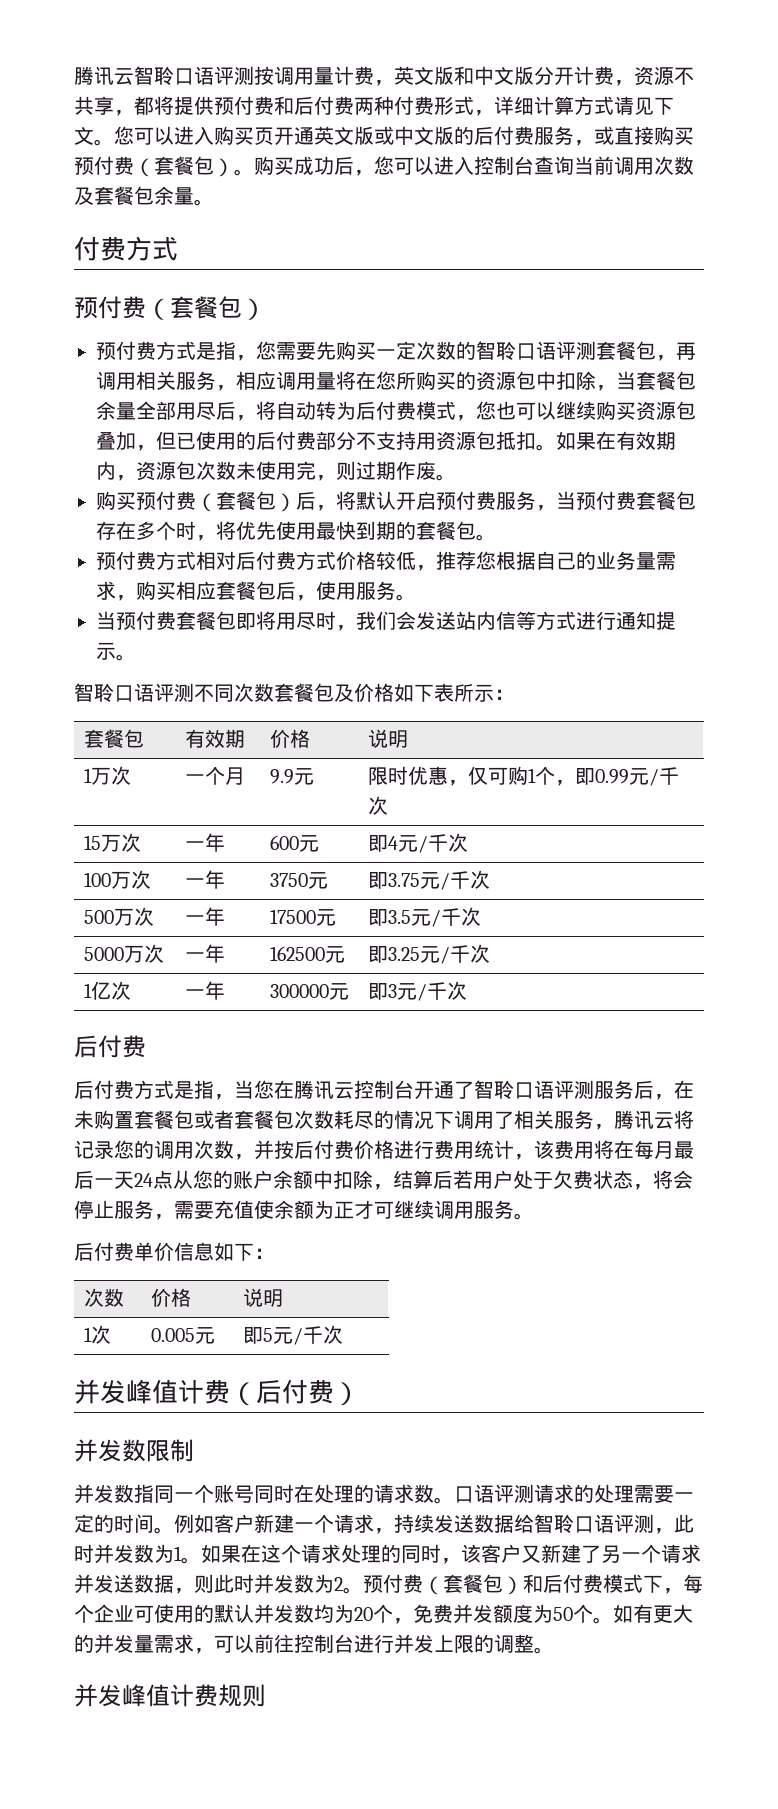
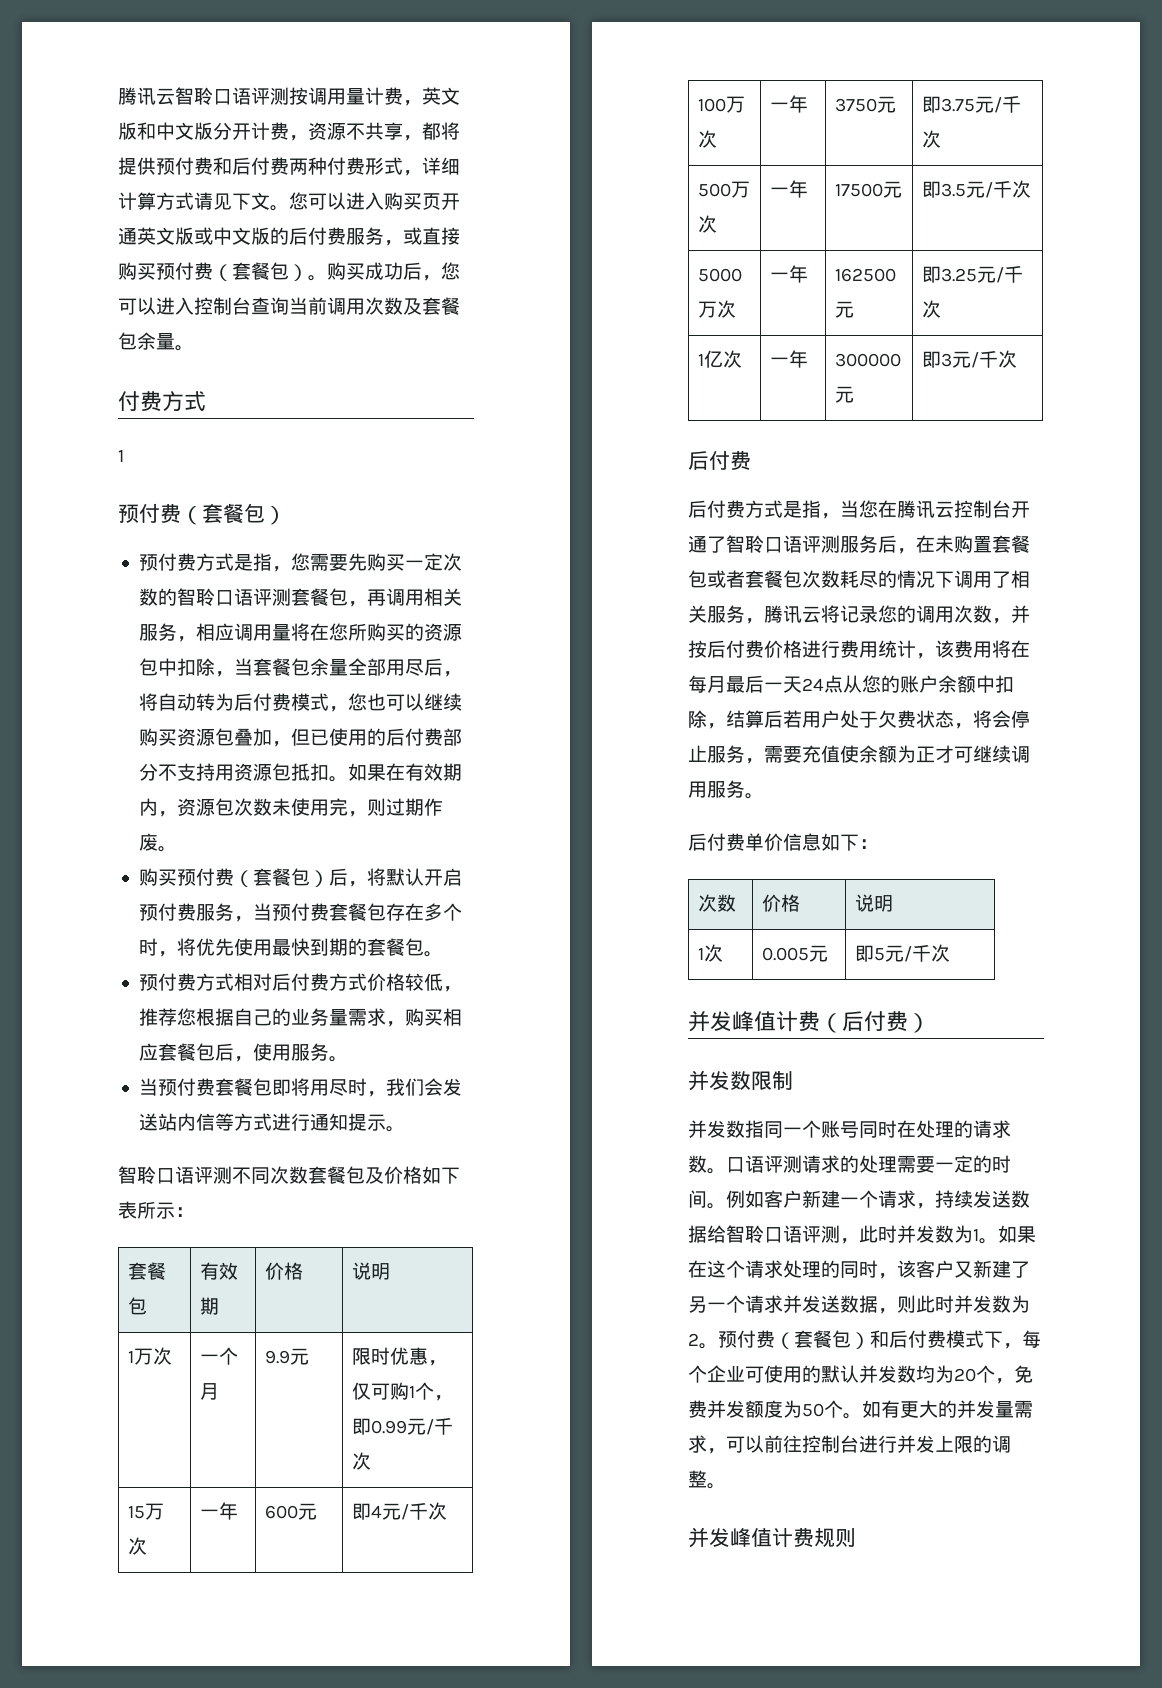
  购买成功后，您可以进入控制台查询当前调用次数及套餐包余量。
  付费方式
+ 1

